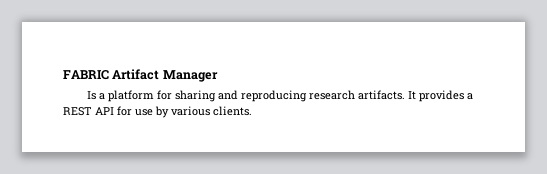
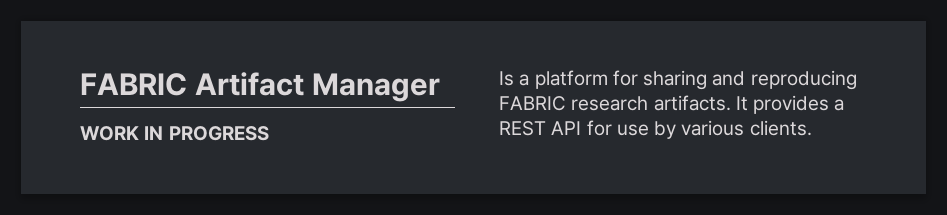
+ WORK IN PROGRESS
- Is a platform for sharing and reproducing research artifacts.
+ Is a platform for sharing and reproducing FABRIC research artifacts.

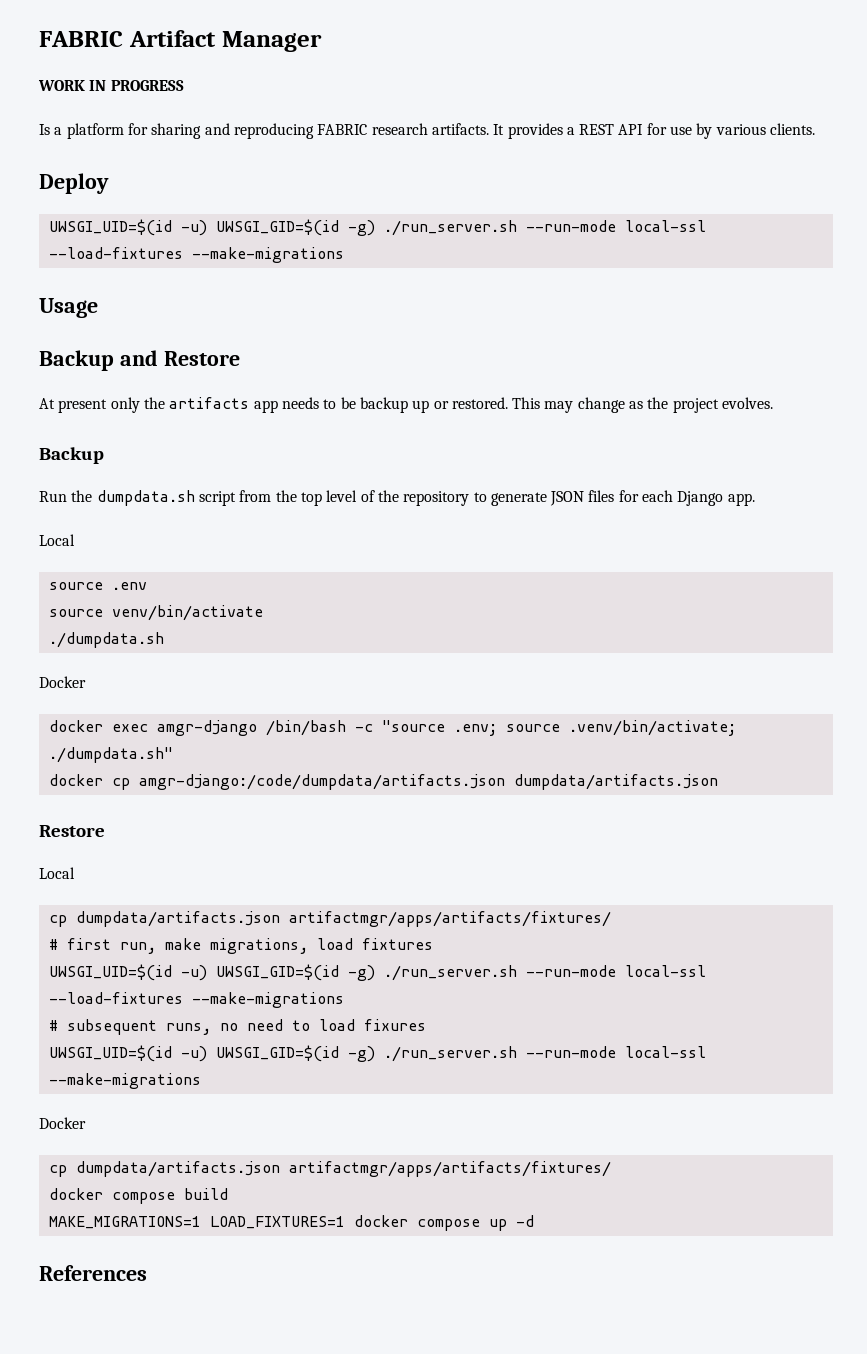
+ Deploy
+ UWSGI_UID=$(id -u) UWSGI_GID=$(id -g) ./run_server.sh --run-mode local-ssl --load-fixtures --make-migrations
+ Usage
+ Backup and Restore
+ At present only the artifacts app needs to be backup up or restored. This may change as the project evolves.
+ Backup
+ Run the dumpdata.sh script from the top level of the repository to generate JSON files for each Django app.
+ Local
+ source .env
+ source venv/bin/activate
+ ./dumpdata.sh
+ Docker
+ docker exec amgr-django /bin/bash -c "source .env; source .venv/bin/activate; ./dumpdata.sh"
+ docker cp amgr-django:/code/dumpdata/artifacts.json dumpdata/artifacts.json
+ Restore
+ Local
+ cp dumpdata/artifacts.json artifactmgr/apps/artifacts/fixtures/
+ # first run, make migrations, load fixtures
+ UWSGI_UID=$(id -u) UWSGI_GID=$(id -g) ./run_server.sh --run-mode local-ssl --load-fixtures --make-migrations
+ # subsequent runs, no need to load fixures
+ UWSGI_UID=$(id -u) UWSGI_GID=$(id -g) ./run_server.sh --run-mode local-ssl --make-migrations
+ Docker
+ cp dumpdata/artifacts.json artifactmgr/apps/artifacts/fixtures/
+ docker compose build
+ MAKE_MIGRATIONS=1 LOAD_FIXTURES=1 docker compose up -d
+ References

